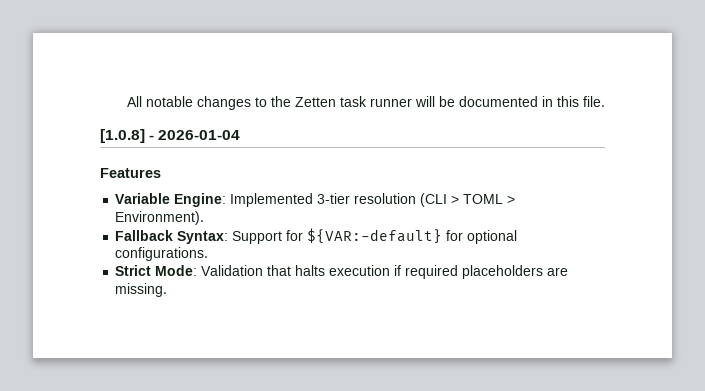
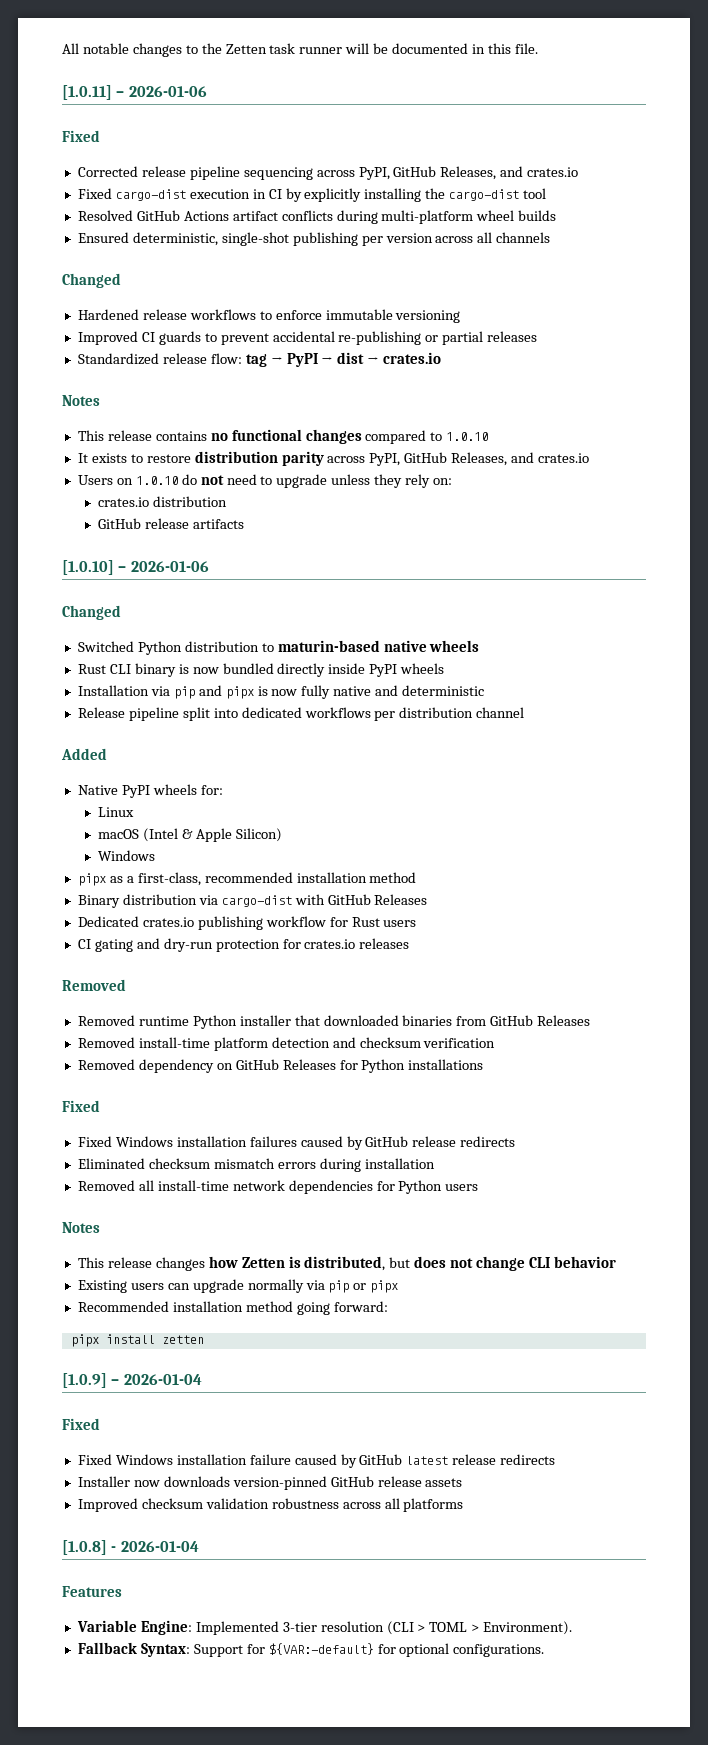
+ [1.0.11] – 2026-01-06
+ Fixed
+ Corrected release pipeline sequencing across PyPI, GitHub Releases, and crates.io
+ Fixed cargo-dist execution in CI by explicitly installing the cargo-dist tool
+ Resolved GitHub Actions artifact conflicts during multi-platform wheel builds
+ Ensured deterministic, single-shot publishing per version across all channels
+ Changed
+ Hardened release workflows to enforce immutable versioning
+ Improved CI guards to prevent accidental re-publishing or partial releases
+ Standardized release flow: tag → PyPI → dist → crates.io
+ Notes
+ This release contains no functional changes compared to 1.0.10
+ It exists to restore distribution parity across PyPI, GitHub Releases, and crates.io
+ Users on 1.0.10 do not need to upgrade unless they rely on:
+ crates.io distribution
+ GitHub release artifacts
+ [1.0.10] – 2026-01-06
+ Changed
+ Switched Python distribution to maturin-based native wheels
+ Rust CLI binary is now bundled directly inside PyPI wheels
+ Installation via pip and pipx is now fully native and deterministic
+ Release pipeline split into dedicated workflows per distribution channel
+ Added
+ Native PyPI wheels for:
+ Linux
+ macOS (Intel & Apple Silicon)
+ Windows
+ pipx as a first-class, recommended installation method
+ Binary distribution via cargo-dist with GitHub Releases
+ Dedicated crates.io publishing workflow for Rust users
+ CI gating and dry-run protection for crates.io releases
+ Removed
+ Removed runtime Python installer that downloaded binaries from GitHub Releases
+ Removed install-time platform detection and checksum verification
+ Removed dependency on GitHub Releases for Python installations
+ Fixed
+ Fixed Windows installation failures caused by GitHub release redirects
+ Eliminated checksum mismatch errors during installation
+ Removed all install-time network dependencies for Python users
+ Notes
+ This release changes how Zetten is distributed, but does not change CLI behavior
+ Existing users can upgrade normally via pip or pipx
+ Recommended installation method going forward:
+ pipx install zetten
+ [1.0.9] – 2026-01-04
+ Fixed
+ Fixed Windows installation failure caused by GitHub latest release redirects
+ Installer now downloads version-pinned GitHub release assets
+ Improved checksum validation robustness across all platforms
- Strict Mode: Validation that halts execution if required placeholders are missing.

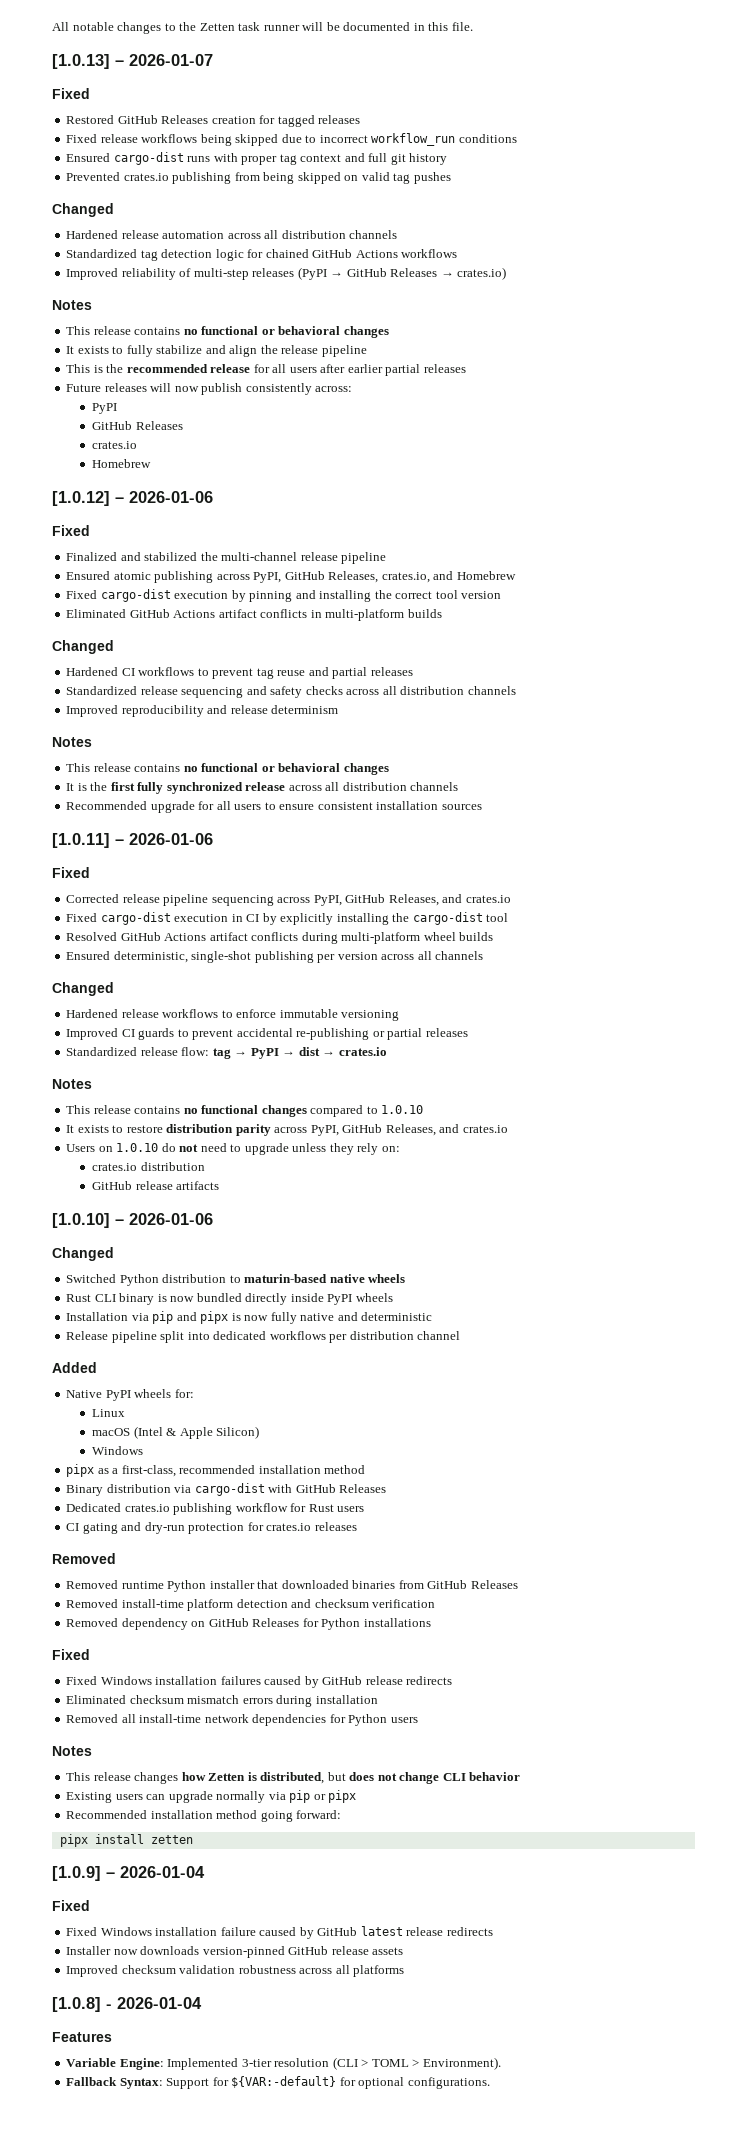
+ [1.0.13] – 2026-01-07
+ Fixed
+ Restored GitHub Releases creation for tagged releases
+ Fixed release workflows being skipped due to incorrect workflow_run conditions
+ Ensured cargo-dist runs with proper tag context and full git history
+ Prevented crates.io publishing from being skipped on valid tag pushes
+ Changed
+ Hardened release automation across all distribution channels
+ Standardized tag detection logic for chained GitHub Actions workflows
+ Improved reliability of multi-step releases (PyPI → GitHub Releases → crates.io)
+ Notes
+ This release contains no functional or behavioral changes
+ It exists to fully stabilize and align the release pipeline
+ This is the recommended release for all users after earlier partial releases
+ Future releases will now publish consistently across:
+ PyPI
+ GitHub Releases
+ crates.io
+ Homebrew
+ [1.0.12] – 2026-01-06
+ Fixed
+ Finalized and stabilized the multi-channel release pipeline
+ Ensured atomic publishing across PyPI, GitHub Releases, crates.io, and Homebrew
+ Fixed cargo-dist execution by pinning and installing the correct tool version
+ Eliminated GitHub Actions artifact conflicts in multi-platform builds
+ Changed
+ Hardened CI workflows to prevent tag reuse and partial releases
+ Standardized release sequencing and safety checks across all distribution channels
+ Improved reproducibility and release determinism
+ Notes
+ This release contains no functional or behavioral changes
+ It is the first fully synchronized release across all distribution channels
+ Recommended upgrade for all users to ensure consistent installation sources

